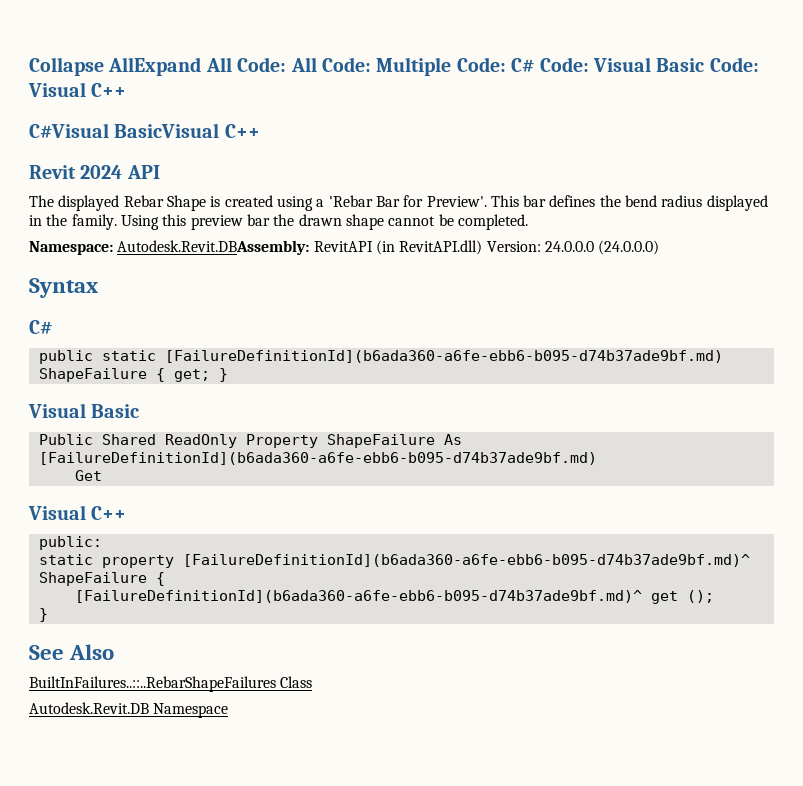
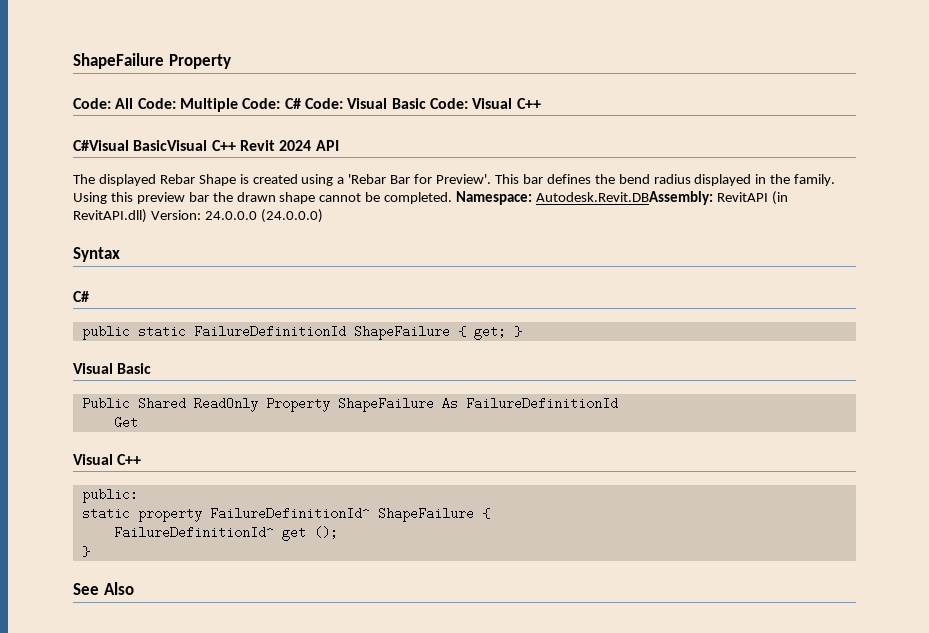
- Collapse AllExpand All Code: All Code: Multiple Code: C# Code: Visual Basic Code: Visual C++
+ ShapeFailure Property
+ Code: All Code: Multiple Code: C# Code: Visual Basic Code: Visual C++
- C#Visual BasicVisual C++
- Revit 2024 API
+ C#Visual BasicVisual C++ Revit 2024 API
- Using this preview bar the drawn shape cannot be completed.
- Namespace: Autodesk.Revit.DBAssembly: RevitAPI (in RevitAPI.dll) Version: 24.0.0.0 (24.0.0.0)
+ Using this preview bar the drawn shape cannot be completed. Namespace: Autodesk.Revit.DBAssembly: RevitAPI (in RevitAPI.dll) Version: 24.0.0.0 (24.0.0.0)
- public static [FailureDefinitionId](b6ada360-a6fe-ebb6-b095-d74b37ade9bf.md) ShapeFailure { get; }
+ public static FailureDefinitionId ShapeFailure { get; }
- Public Shared ReadOnly Property ShapeFailure As [FailureDefinitionId](b6ada360-a6fe-ebb6-b095-d74b37ade9bf.md)
+ Public Shared ReadOnly Property ShapeFailure As FailureDefinitionId
- static property [FailureDefinitionId](b6ada360-a6fe-ebb6-b095-d74b37ade9bf.md)^ ShapeFailure {
+ static property FailureDefinitionId^ ShapeFailure {
- [FailureDefinitionId](b6ada360-a6fe-ebb6-b095-d74b37ade9bf.md)^ get ();
+ FailureDefinitionId^ get ();
- BuiltInFailures..::..RebarShapeFailures Class
- Autodesk.Revit.DB Namespace

